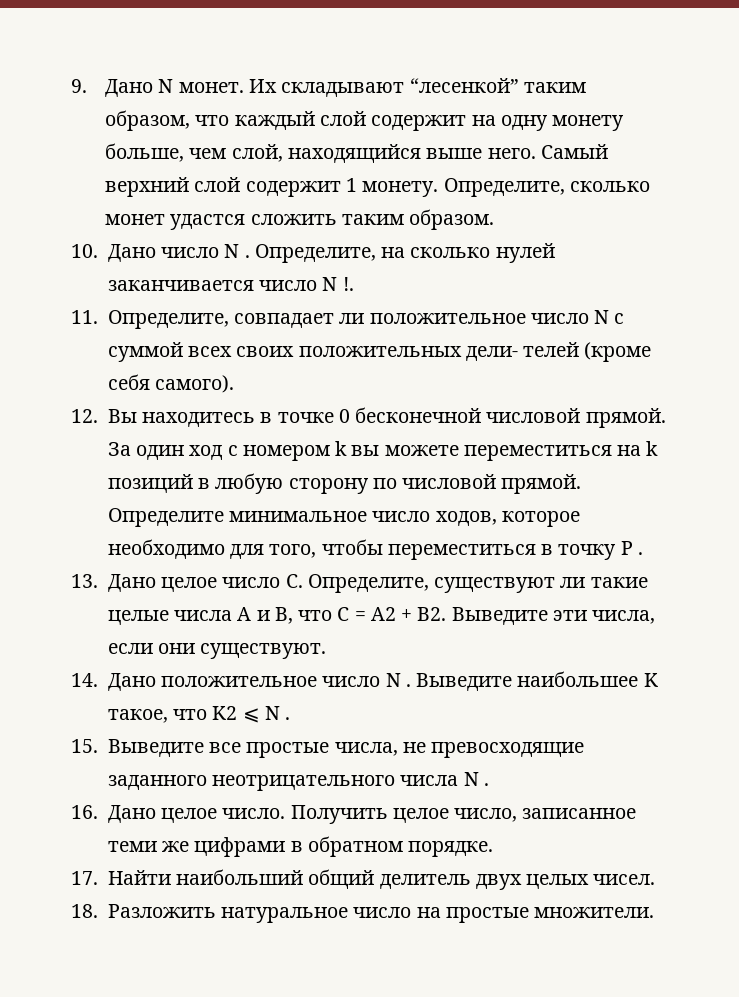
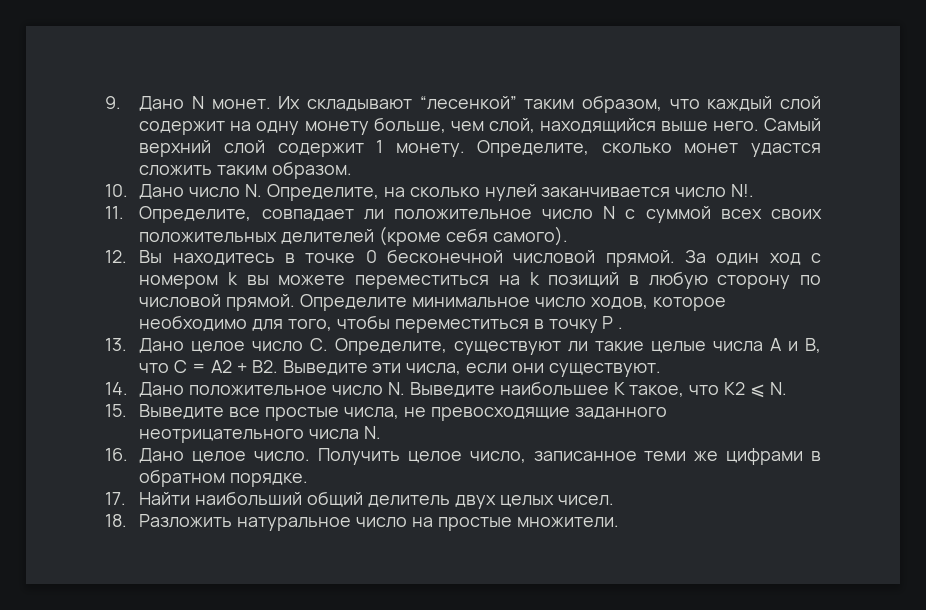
- 10. Дано число N . Определите, на сколько нулей заканчивается число N !.
+ 10. Дано число N. Определите, на сколько нулей заканчивается число N!.
- 11. Определите, совпадает ли положительное число N с суммой всех своих положительных дели- телей (кроме себя самого).
+ 11. Определите, совпадает ли положительное число N с суммой всех своих положительных делителей (кроме себя самого).
- 14. Дано положительное число N . Выведите наибольшее K такое, что K2 ⩽ N .
+ 14. Дано положительное число N. Выведите наибольшее K такое, что K2 ⩽ N.
- 15. Выведите все простые числа, не превосходящие заданного неотрицательного числа N .
+ 15. Выведите все простые числа, не превосходящие заданного неотрицательного числа N.

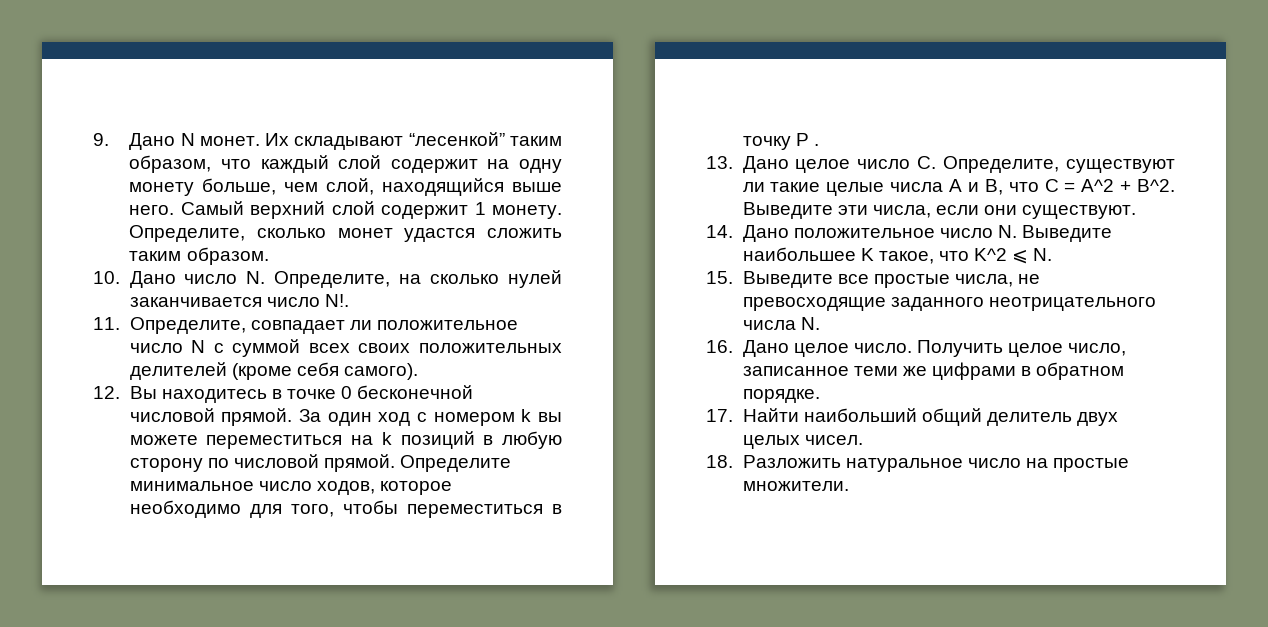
- 13. Дано целое число C. Определите, существуют ли такие целые числа A и B, что C = A2 + B2. Выведите эти числа, если они существуют.
+ 13. Дано целое число C. Определите, существуют ли такие целые числа A и B, что C = A^2 + B^2. Выведите эти числа, если они существуют.
- 14. Дано положительное число N. Выведите наибольшее K такое, что K2 ⩽ N.
+ 14. Дано положительное число N. Выведите наибольшее K такое, что K^2 ⩽ N.

